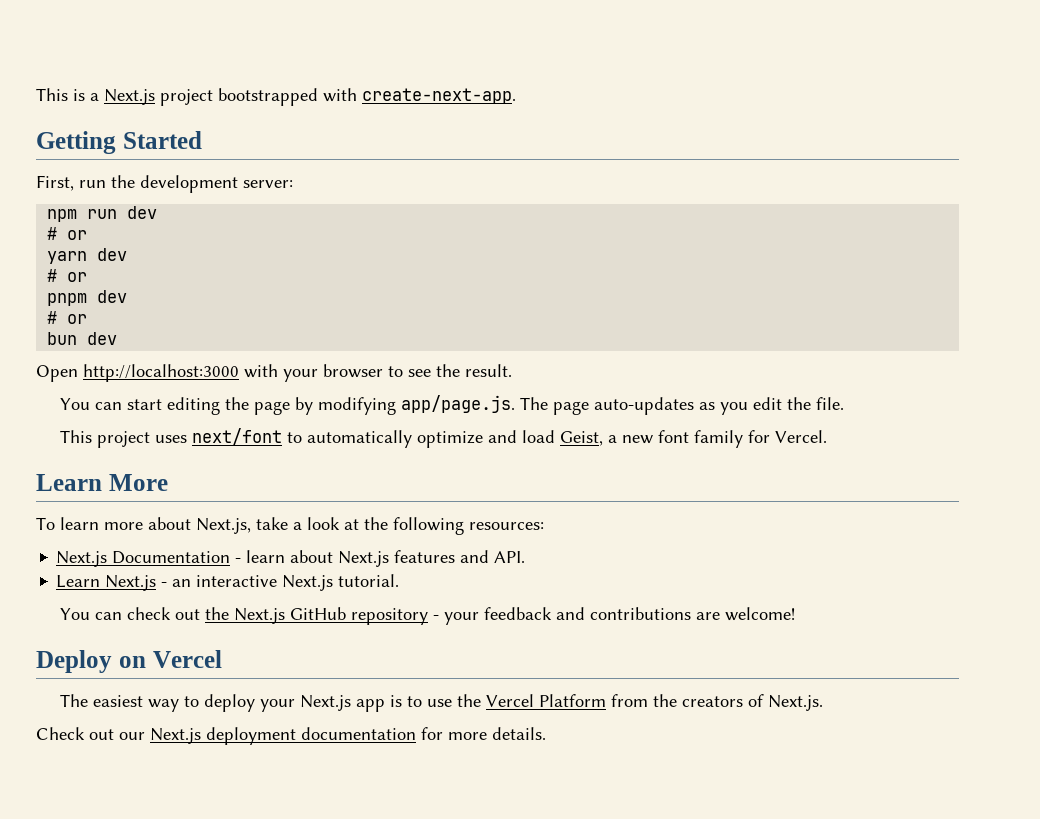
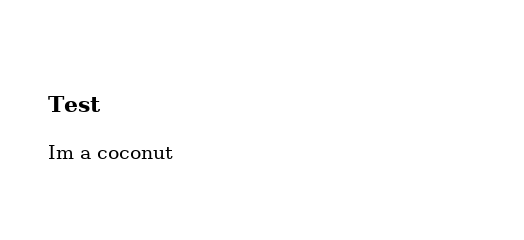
- This is a Next.js project bootstrapped with create-next-app.
- Getting Started
- First, run the development server:
- npm run dev
- # or
- yarn dev
- # or
- pnpm dev
- # or
- bun dev
- Open http://localhost:3000 with your browser to see the result.
- You can start editing the page by modifying app/page.js. The page auto-updates as you edit the file.
- This project uses next/font to automatically optimize and load Geist, a new font family for Vercel.
- Learn More
- To learn more about Next.js, take a look at the following resources:
- Next.js Documentation - learn about Next.js features and API.
- Learn Next.js - an interactive Next.js tutorial.
- You can check out the Next.js GitHub repository - your feedback and contributions are welcome!
- Deploy on Vercel
- The easiest way to deploy your Next.js app is to use the Vercel Platform from the creators of Next.js.
- Check out our Next.js deployment documentation for more details.
+ Test
+ Im a coconut

